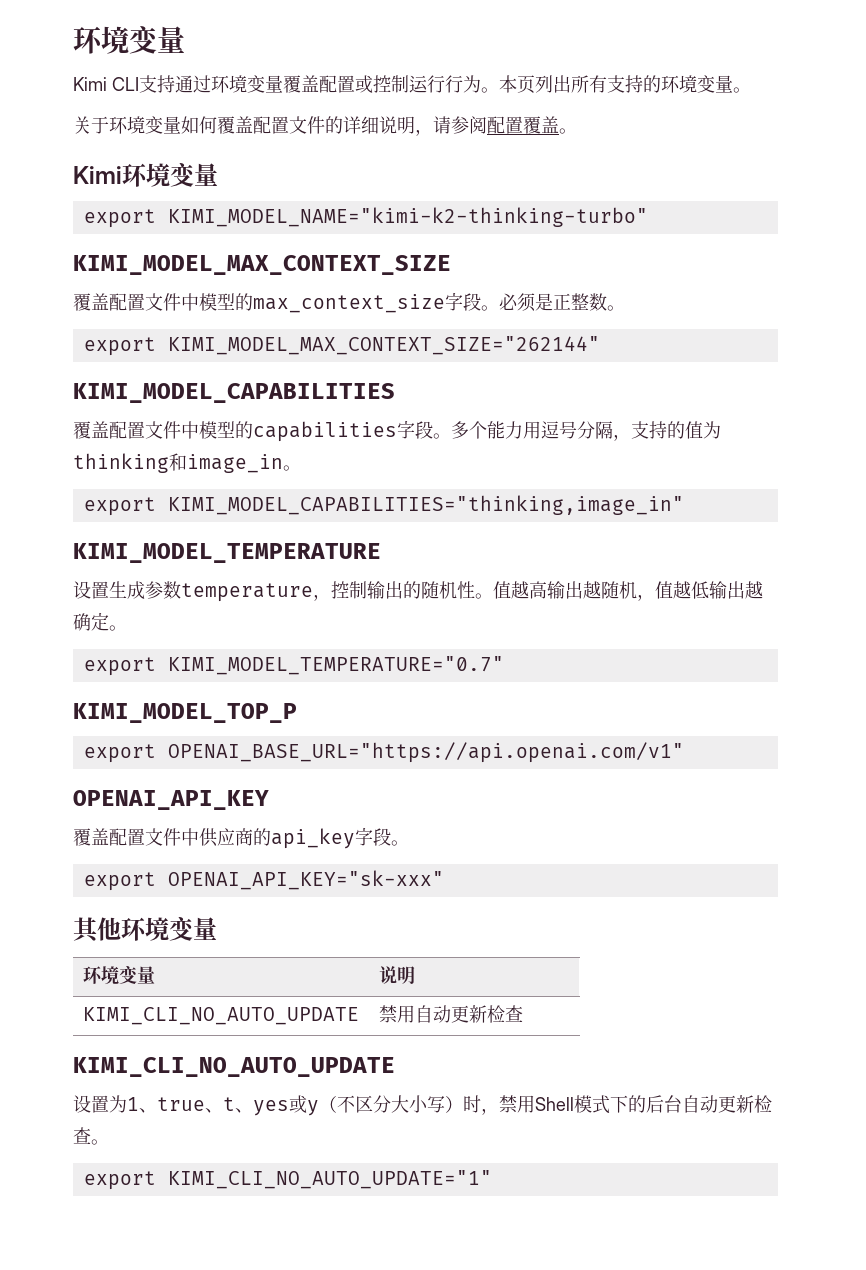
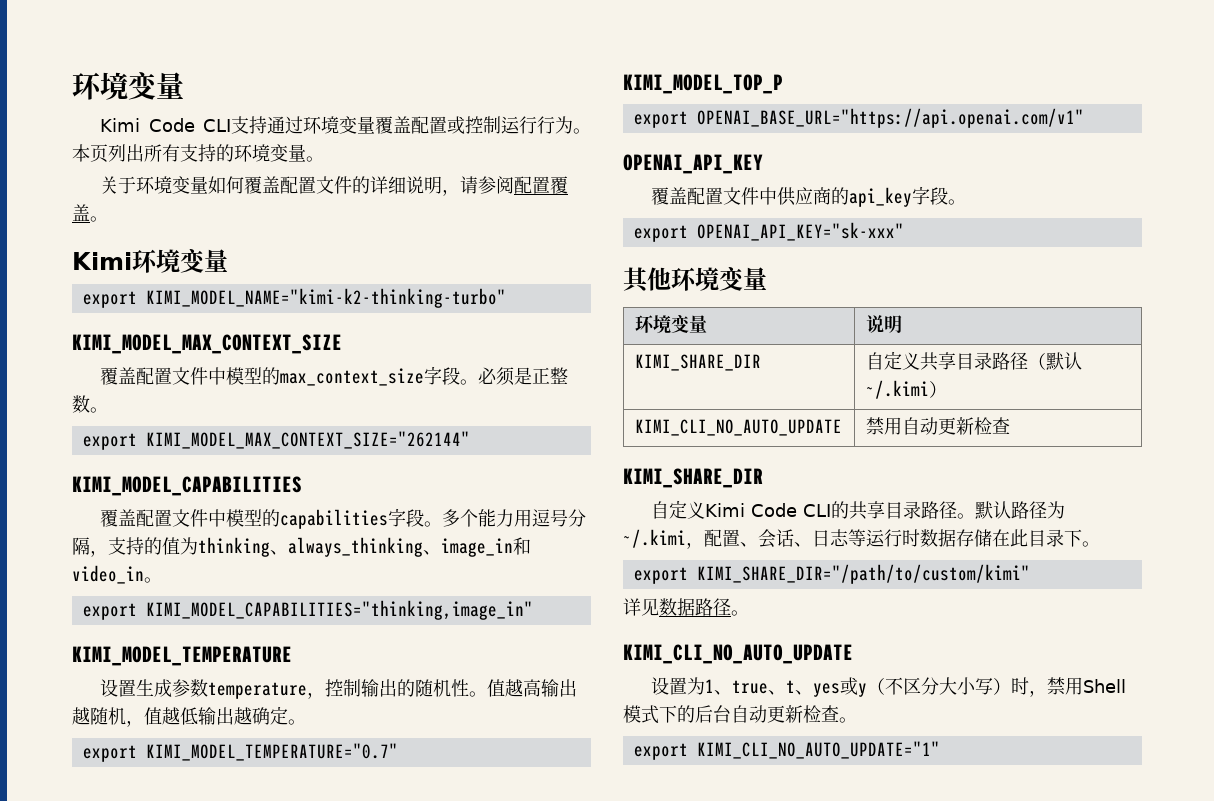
- Kimi CLI支持通过环境变量覆盖配置或控制运行行为。
+ Kimi Code CLI支持通过环境变量覆盖配置或控制运行行为。
- 多个能力用逗号分隔，支持的值为thinking和image_in。
+ 多个能力用逗号分隔，支持的值为thinking、always_thinking、image_in和video_in。
+ KIMI_SHARE_DIR | 自定义共享目录路径（默认~/.kimi）
  KIMI_CLI_NO_AUTO_UPDATE | 禁用自动更新检查
+ KIMI_SHARE_DIR
+ 自定义Kimi Code CLI的共享目录路径。默认路径为~/.kimi，配置、会话、日志等运行时数据存储在此目录下。
+ export KIMI_SHARE_DIR="/path/to/custom/kimi"
+ 详见数据路径。

